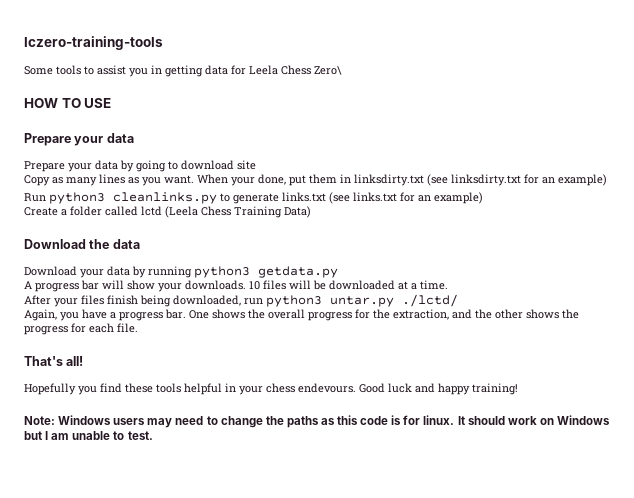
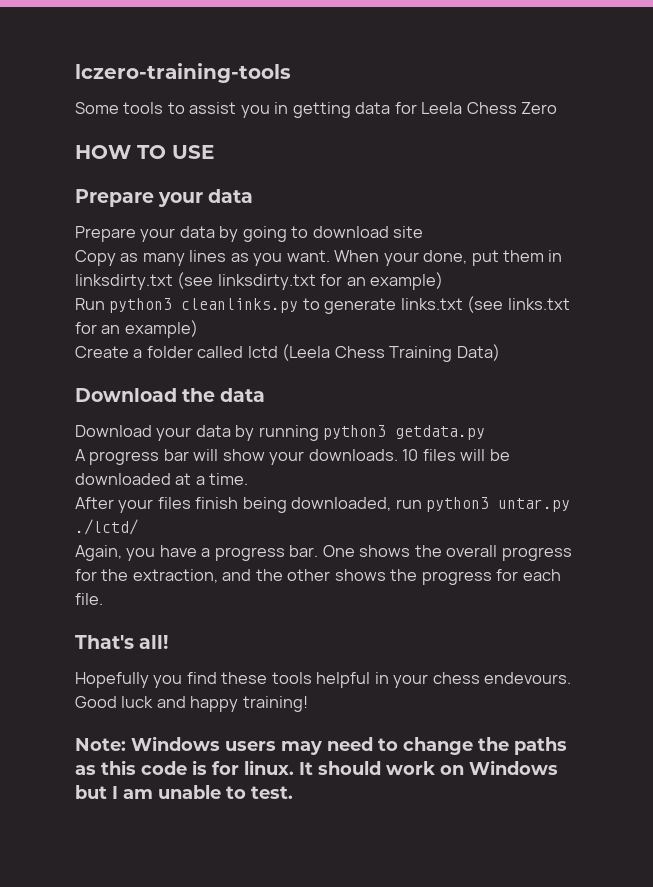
- Some tools to assist you in getting data for Leela Chess Zero\
+ Some tools to assist you in getting data for Leela Chess Zero

